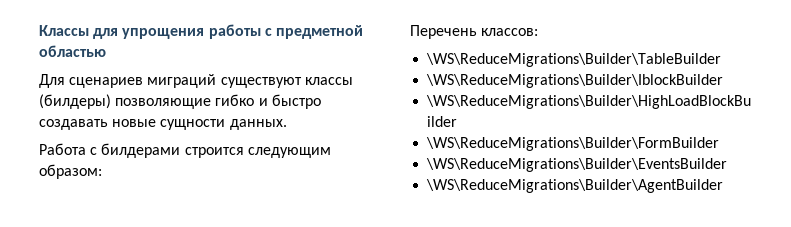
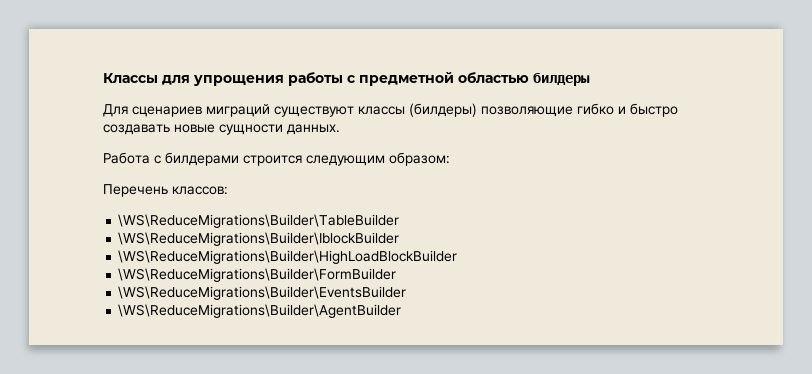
- Классы для упрощения работы с предметной областью
+ Классы для упрощения работы с предметной областью билдеры

